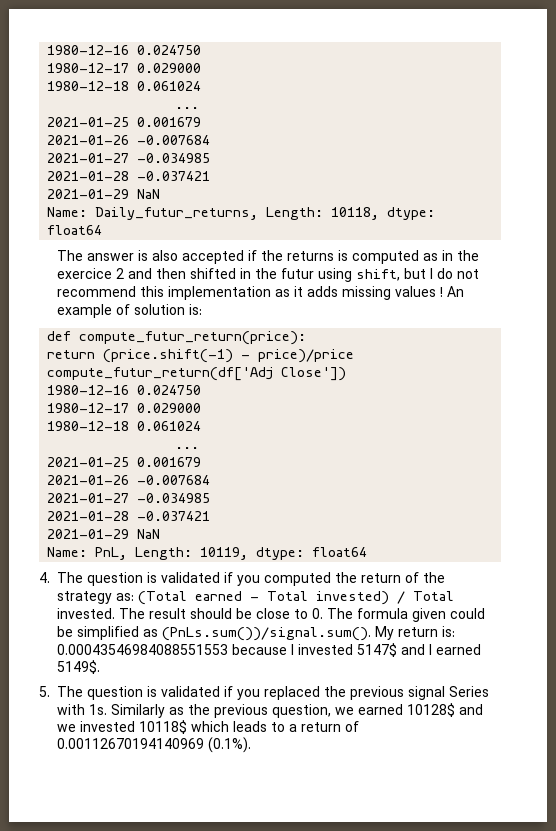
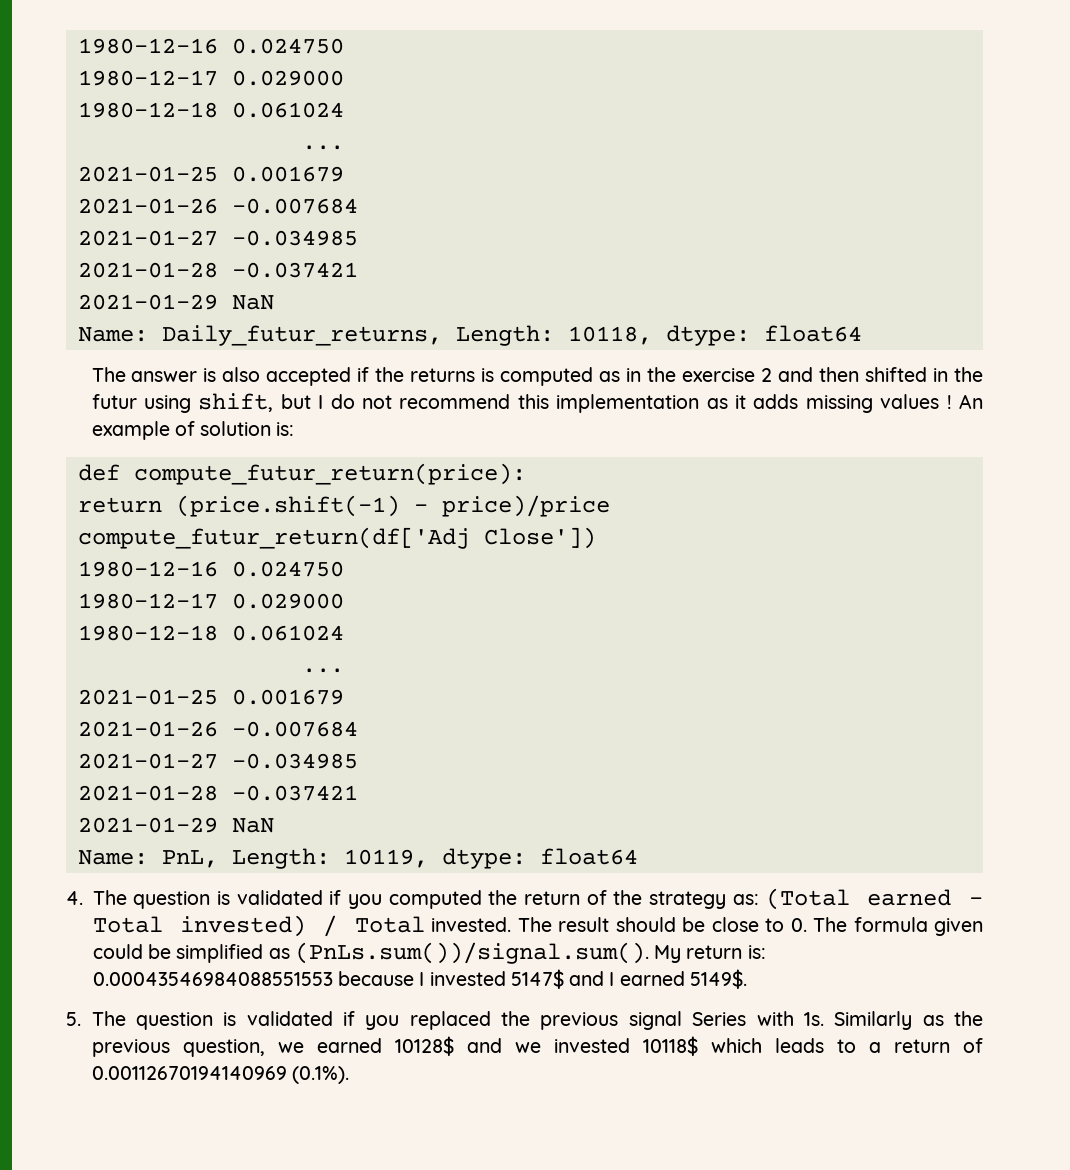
- The answer is also accepted if the returns is computed as in the exercice 2 and then shifted in the futur using shift, but I do not recommend this implementation as it adds missing values !
+ The answer is also accepted if the returns is computed as in the exercise 2 and then shifted in the futur using shift, but I do not recommend this implementation as it adds missing values !

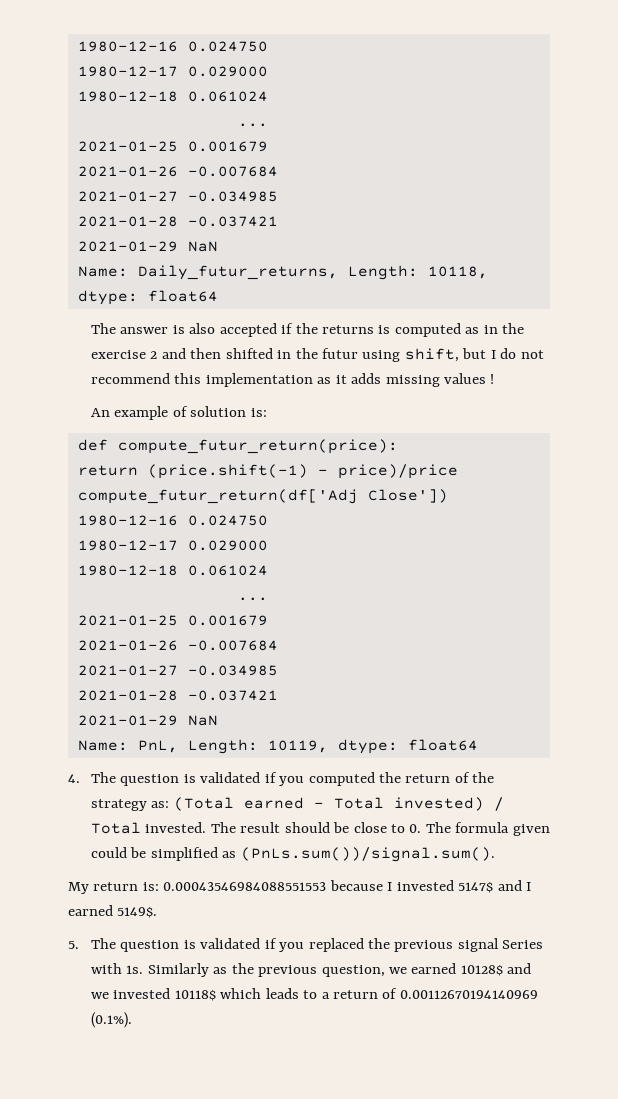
- The answer is also accepted if the returns is computed as in the exercise 2 and then shifted in the futur using shift, but I do not recommend this implementation as it adds missing values ! An example of solution is:
+ The answer is also accepted if the returns is computed as in the exercise 2 and then shifted in the futur using shift, but I do not recommend this implementation as it adds missing values !
+ An example of solution is:
- The result should be close to 0. The formula given could be simplified as (PnLs.sum())/signal.sum(). My return is: 0.00043546984088551553 because I invested 5147$ and I earned 5149$.
+ The result should be close to 0. The formula given could be simplified as (PnLs.sum())/signal.sum().
+ My return is: 0.00043546984088551553 because I invested 5147$ and I earned 5149$.

